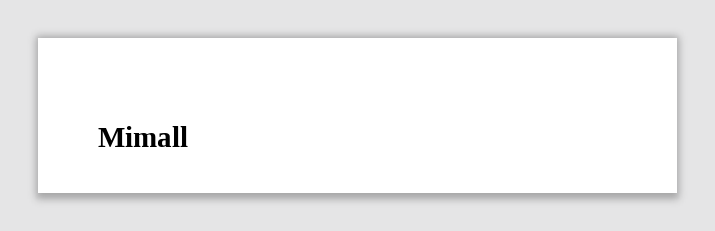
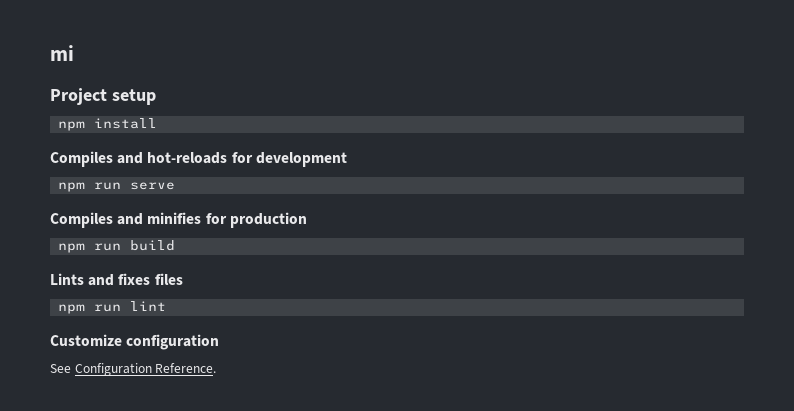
- Mimall
+ mi
+ Project setup
+ npm install
+ Compiles and hot-reloads for development
+ npm run serve
+ Compiles and minifies for production
+ npm run build
+ Lints and fixes files
+ npm run lint
+ Customize configuration
+ See Configuration Reference.

